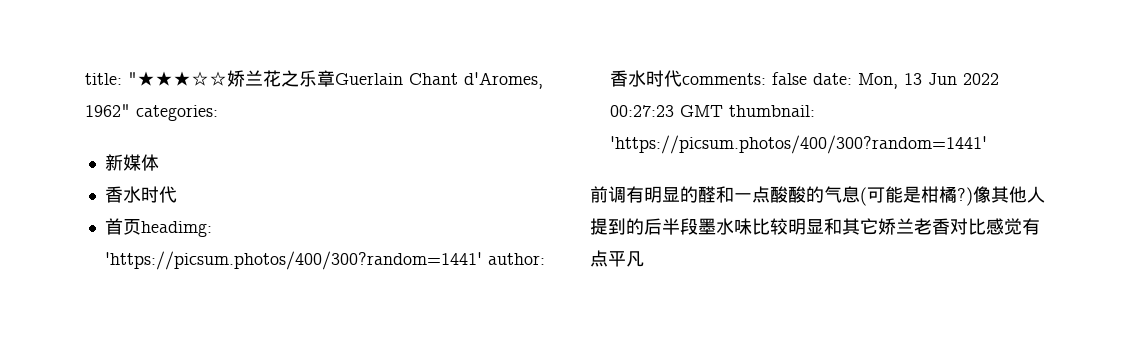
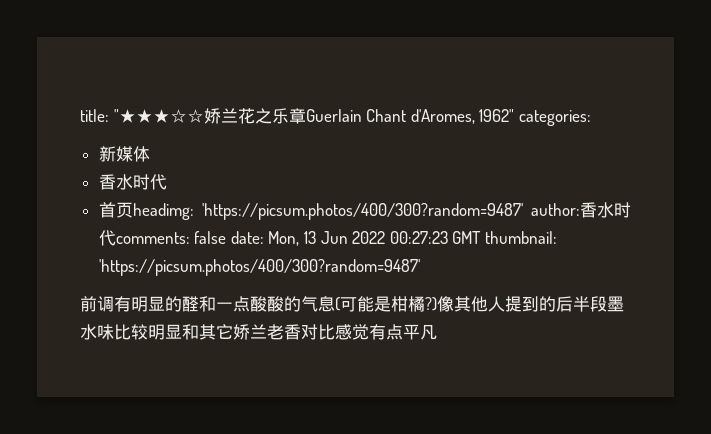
- 首页headimg: 'https://picsum.photos/400/300?random=1441' author:香水时代comments: false date: Mon, 13 Jun 2022 00:27:23 GMT thumbnail: 'https://picsum.photos/400/300?random=1441'
+ 首页headimg: 'https://picsum.photos/400/300?random=9487' author:香水时代comments: false date: Mon, 13 Jun 2022 00:27:23 GMT thumbnail: 'https://picsum.photos/400/300?random=9487'

